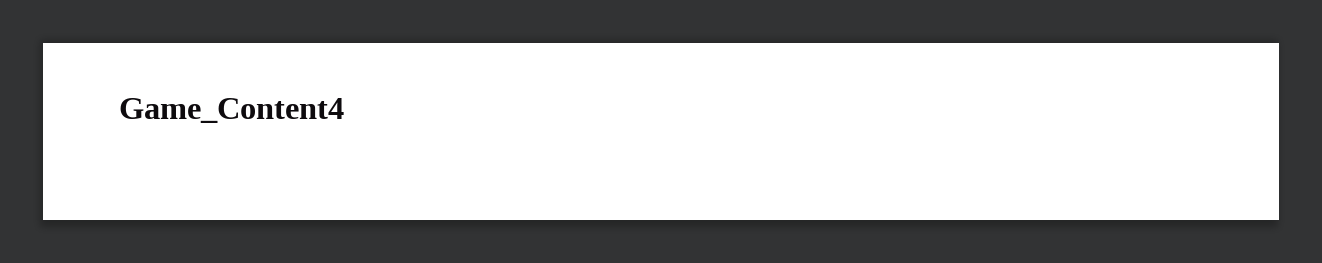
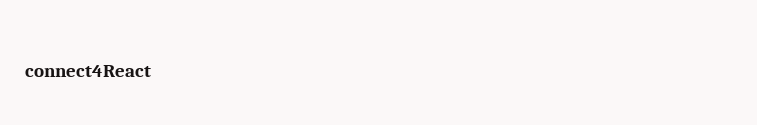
- Game_Content4
+ connect4React

